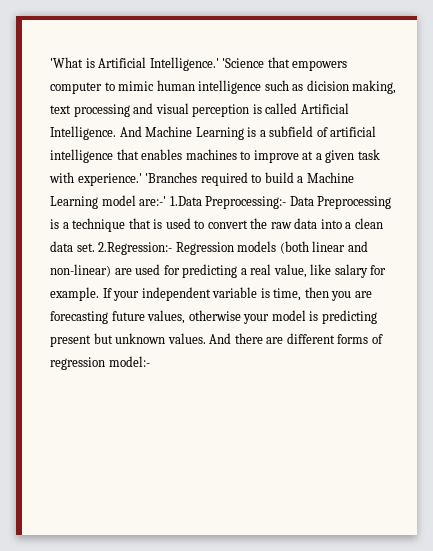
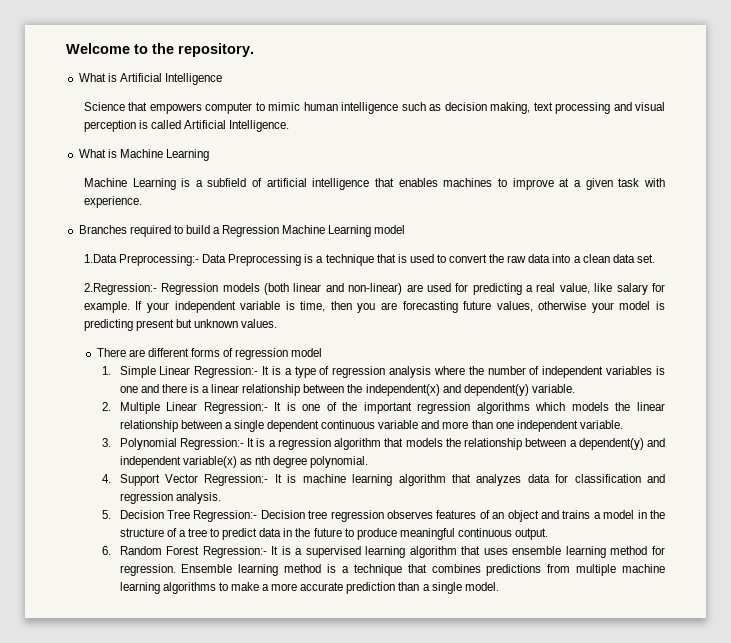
- 'What is Artificial Intelligence.' 'Science that empowers computer to mimic human intelligence such as dicision making, text processing and visual perception is called Artificial Intelligence. And Machine Learning is a subfield of artificial intelligence that enables machines to improve at a given task with experience.' 'Branches required to build a Machine Learning model are:-' 1.Data Preprocessing:- Data Preprocessing is a technique that is used to convert the raw data into a clean data set. 2.Regression:- Regression models (both linear and non-linear) are used for predicting a real value, like salary for example.
+ Welcome to the repository.
+ What is Artificial Intelligence
+ Science that empowers computer to mimic human intelligence such as decision making, text processing and visual perception is called Artificial Intelligence.
+ What is Machine Learning
+ Machine Learning is a subfield of artificial intelligence that enables machines to improve at a given task with experience.
+ Branches required to build a Regression Machine Learning model
+ 1.Data Preprocessing:- Data Preprocessing is a technique that is used to convert the raw data into a clean data set.
+ 2.Regression:- Regression models (both linear and non-linear) are used for predicting a real value, like salary for example.
- If your independent variable is time, then you are forecasting future values, otherwise your model is predicting present but unknown values. And there are different forms of regression model:-
+ If your independent variable is time, then you are forecasting future values, otherwise your model is predicting present but unknown values.
+ There are different forms of regression model
+ 1. Simple Linear Regression:- It is a type of regression analysis where the number of independent variables is one and there is a linear relationship between the independent(x) and dependent(y) variable.
+ 2. Multiple Linear Regression:- It is one of the important regression algorithms which models the linear relationship between a single dependent continuous variable and more than one independent variable.
+ 3. Polynomial Regression:- It is a regression algorithm that models the relationship between a dependent(y) and independent variable(x) as nth degree polynomial.
+ 4. Support Vector Regression:- It is machine learning algorithm that analyzes data for classification and regression analysis.
+ 5. Decision Tree Regression:- Decision tree regression observes features of an object and trains a model in the structure of a tree to predict data in the future to produce meaningful continuous output.
+ 6. Random Forest Regression:- It is a supervised learning algorithm that uses ensemble learning method for regression. Ensemble learning method is a technique that combines predictions from multiple machine learning algorithms to make a more accurate prediction than a single model.

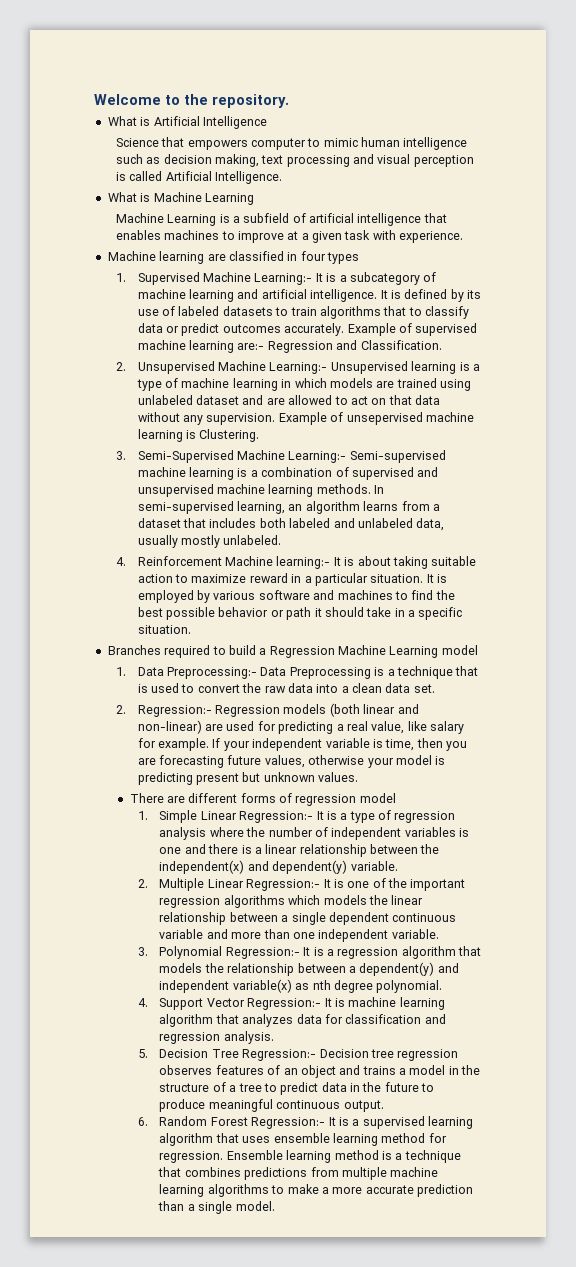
+ Machine learning are classified in four types
+ 1. Supervised Machine Learning:- It is a subcategory of machine learning and artificial intelligence. It is defined by its use of labeled datasets to train algorithms that to classify data or predict outcomes accurately. Example of supervised machine learning are:- Regression and Classification.
+ 2. Unsupervised Machine Learning:- Unsupervised learning is a type of machine learning in which models are trained using unlabeled dataset and are allowed to act on that data without any supervision. Example of unsepervised machine learning is Clustering.
+ 3. Semi-Supervised Machine Learning:- Semi-supervised machine learning is a combination of supervised and unsupervised machine learning methods. In semi-supervised learning, an algorithm learns from a dataset that includes both labeled and unlabeled data, usually mostly unlabeled.
+ 4. Reinforcement Machine learning:- It is about taking suitable action to maximize reward in a particular situation. It is employed by various software and machines to find the best possible behavior or path it should take in a specific situation.
- 1.Data Preprocessing:- Data Preprocessing is a technique that is used to convert the raw data into a clean data set.
+ 1. Data Preprocessing:- Data Preprocessing is a technique that is used to convert the raw data into a clean data set.
- 2.Regression:- Regression models (both linear and non-linear) are used for predicting a real value, like salary for example.
+ 2. Regression:- Regression models (both linear and non-linear) are used for predicting a real value, like salary for example.

